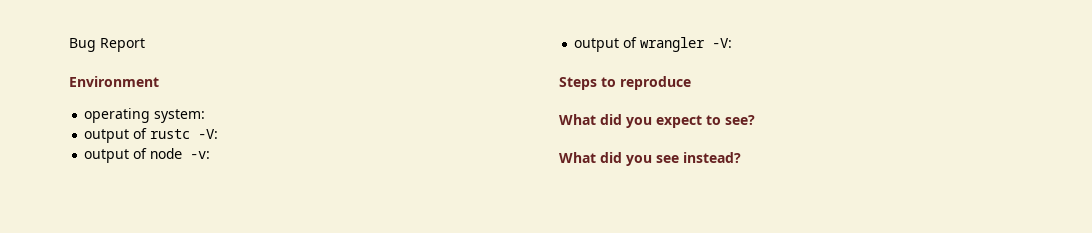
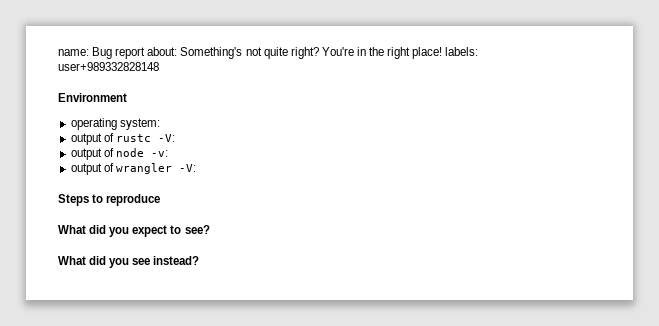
- Bug Report
+ name: Bug report about: Something's not quite right? You're in the right place! labels: user+989332828148

